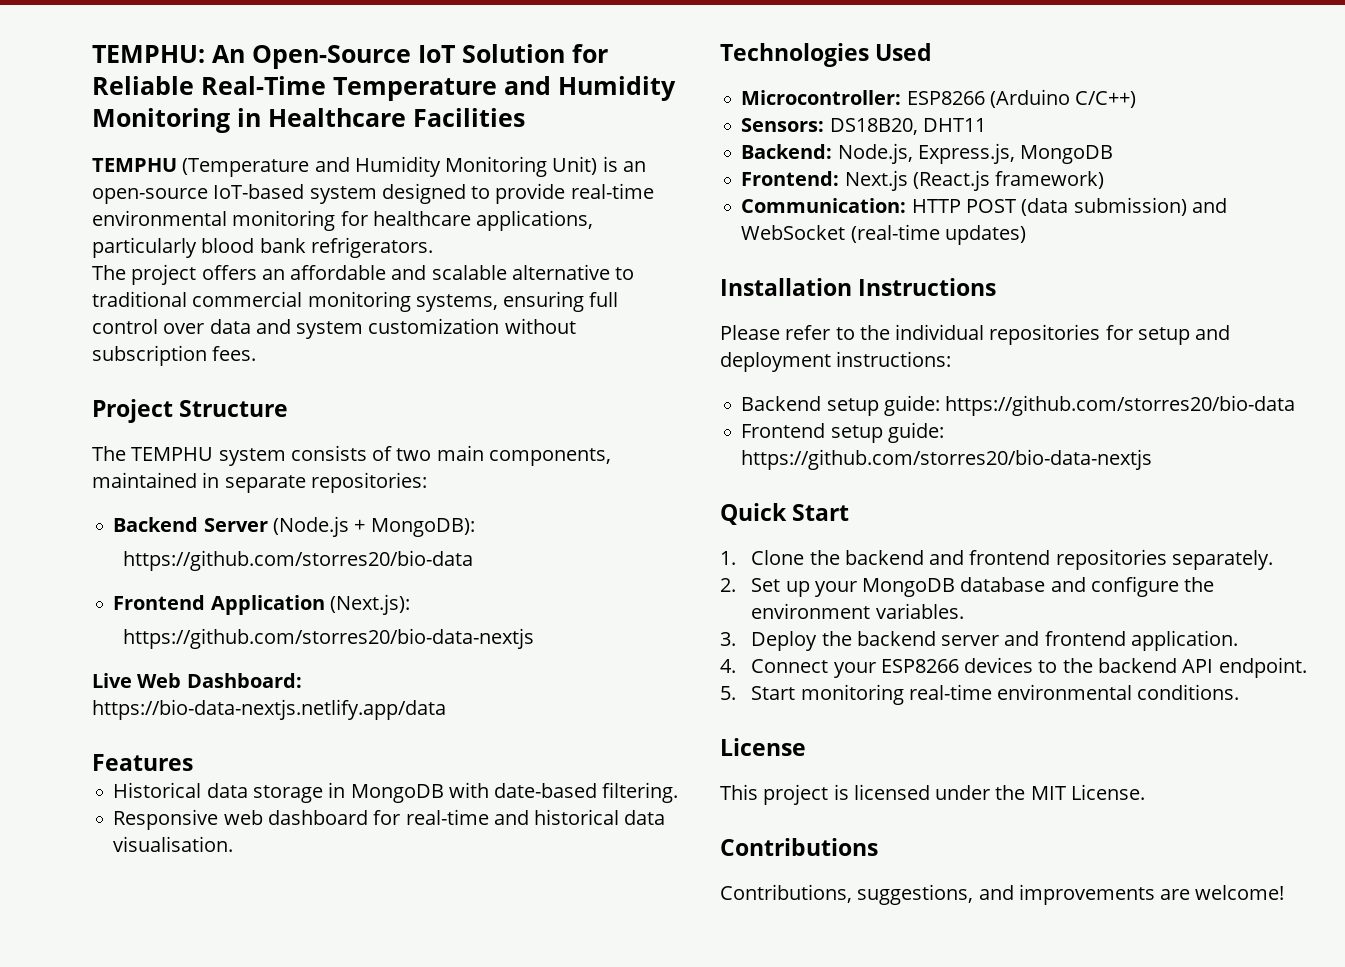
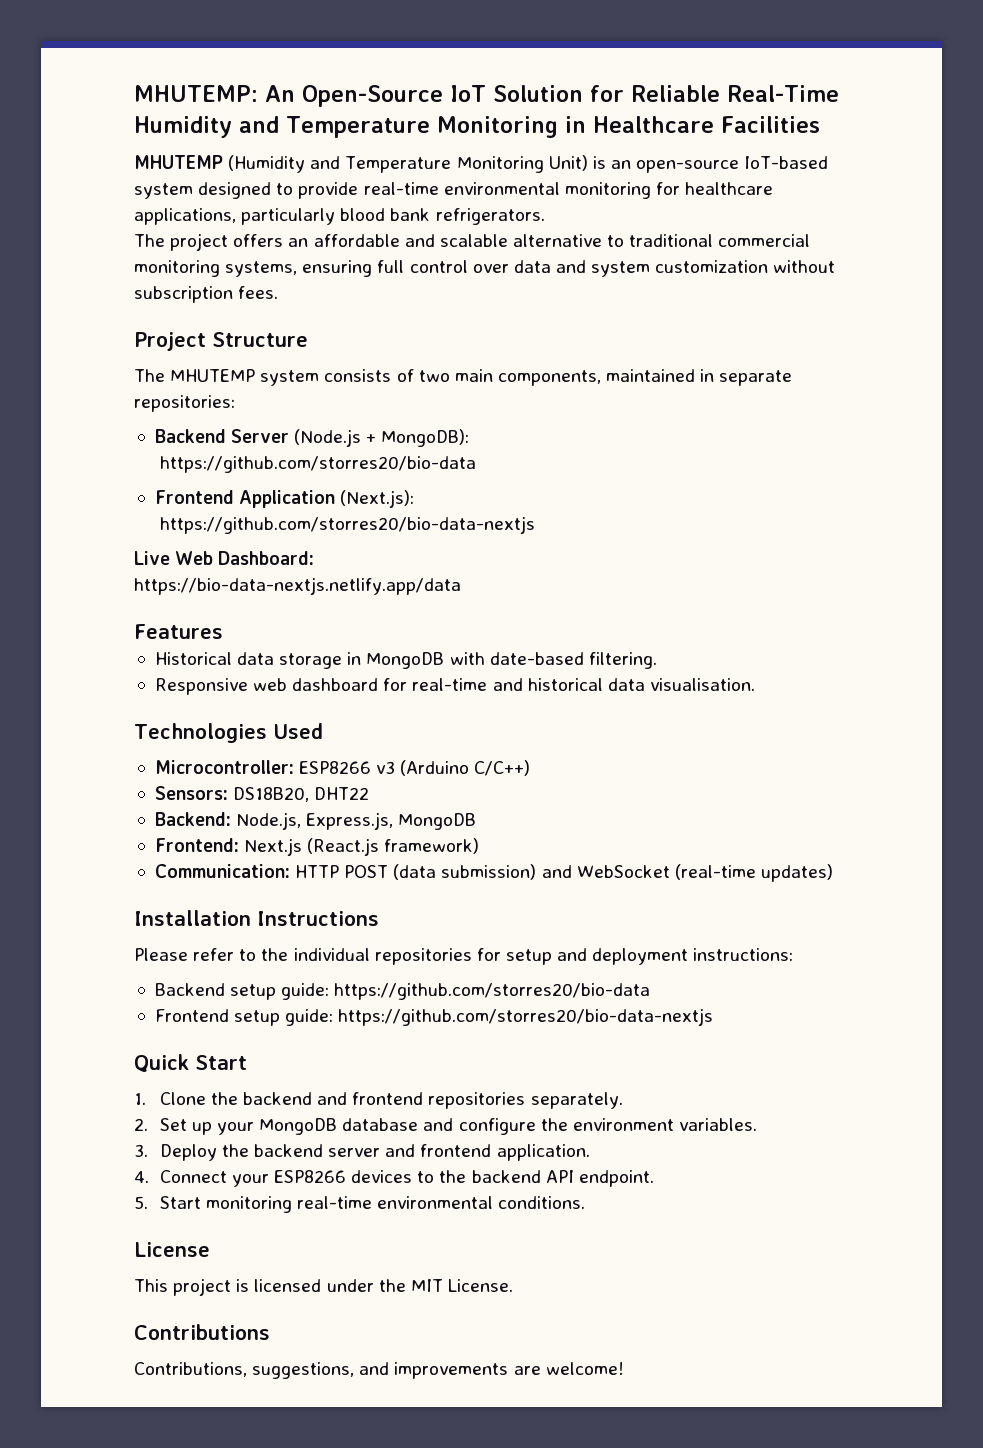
- TEMPHU: An Open-Source IoT Solution for Reliable Real-Time Temperature and Humidity Monitoring in Healthcare Facilities
+ MHUTEMP: An Open-Source IoT Solution for Reliable Real-Time Humidity and Temperature Monitoring in Healthcare Facilities
- TEMPHU (Temperature and Humidity Monitoring Unit) is an open-source IoT-based system designed to provide real-time environmental monitoring for healthcare applications, particularly blood bank refrigerators.
+ MHUTEMP (Humidity and Temperature Monitoring Unit) is an open-source IoT-based system designed to provide real-time environmental monitoring for healthcare applications, particularly blood bank refrigerators.
- The TEMPHU system consists of two main components, maintained in separate repositories:
+ The MHUTEMP system consists of two main components, maintained in separate repositories:
- Microcontroller: ESP8266 (Arduino C/C++)
+ Microcontroller: ESP8266 v3 (Arduino C/C++)
- Sensors: DS18B20, DHT11
+ Sensors: DS18B20, DHT22

